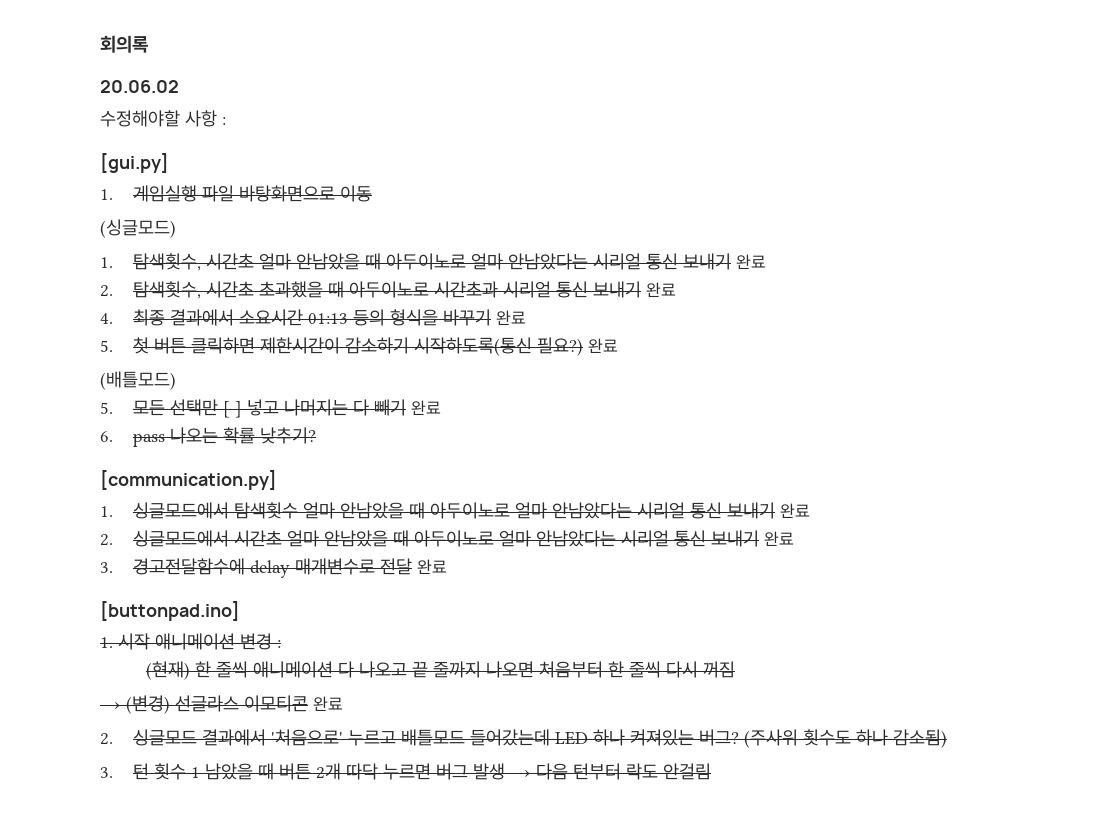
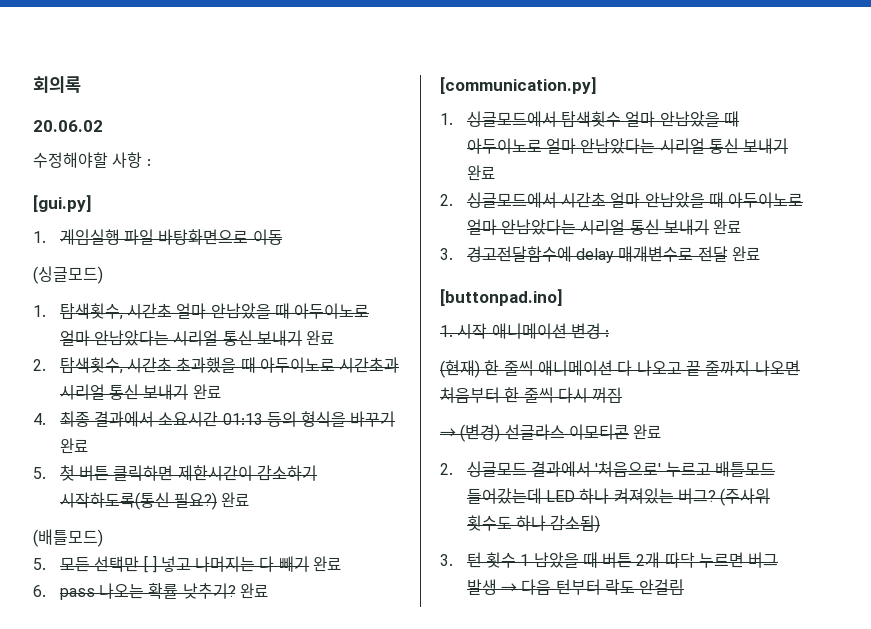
- 6. pass 나오는 확률 낮추기?
+ 6. pass 나오는 확률 낮추기? 완료

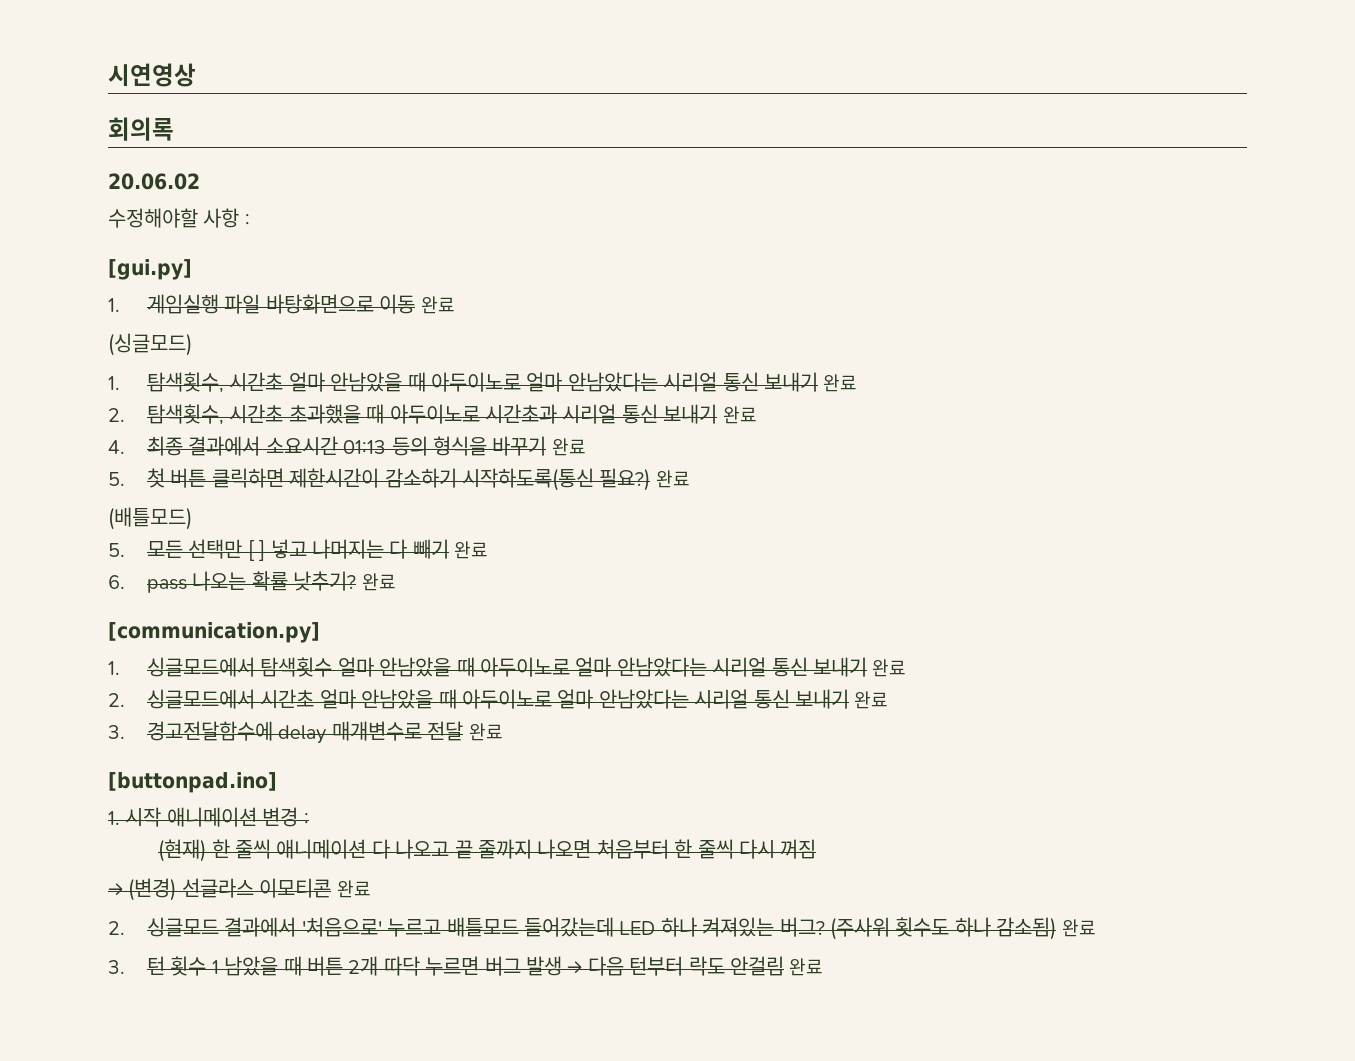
+ 시연영상
- 1. 게임실행 파일 바탕화면으로 이동
+ 1. 게임실행 파일 바탕화면으로 이동 완료
- (주사위 횟수도 하나 감소됨)
+ (주사위 횟수도 하나 감소됨) 완료
- 3. 턴 횟수 1 남았을 때 버튼 2개 따닥 누르면 버그 발생 → 다음 턴부터 락도 안걸림
+ 3. 턴 횟수 1 남았을 때 버튼 2개 따닥 누르면 버그 발생 → 다음 턴부터 락도 안걸림 완료

